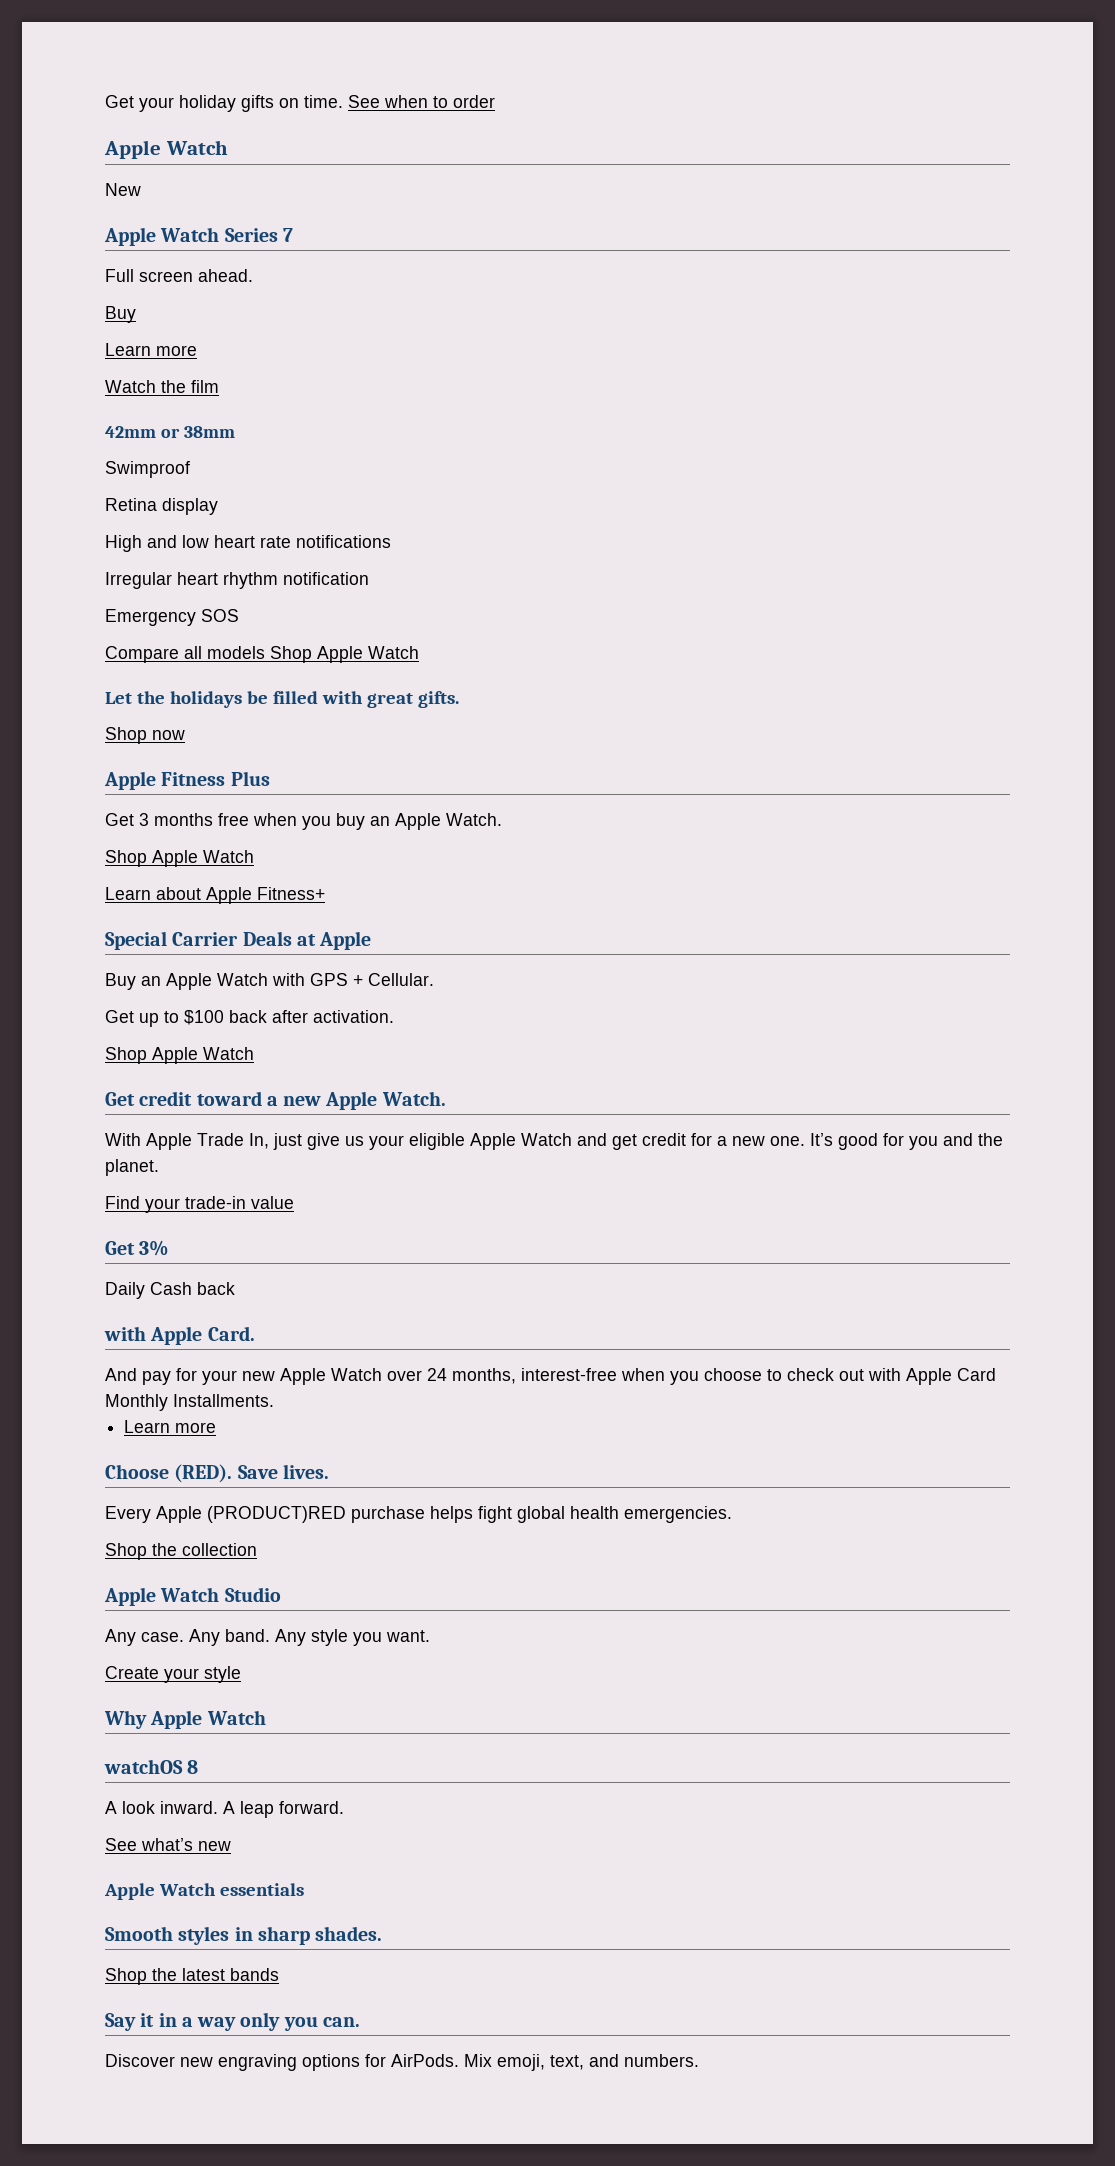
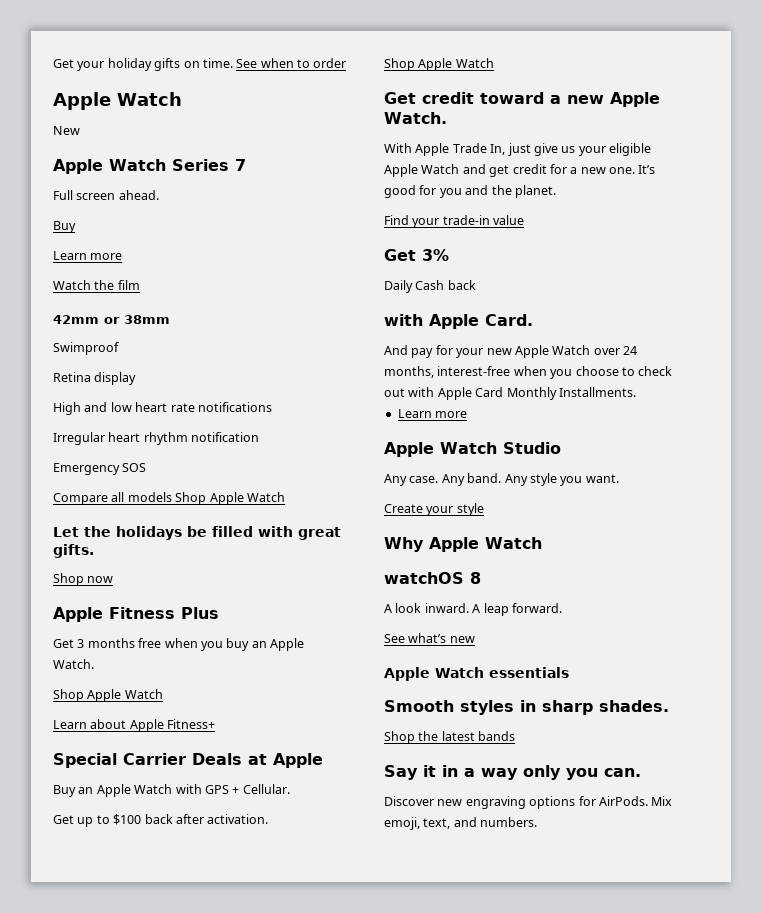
- Choose (RED). Save lives.
- Every Apple (PRODUCT)RED purchase helps fight global health emergencies.
- Shop the collection

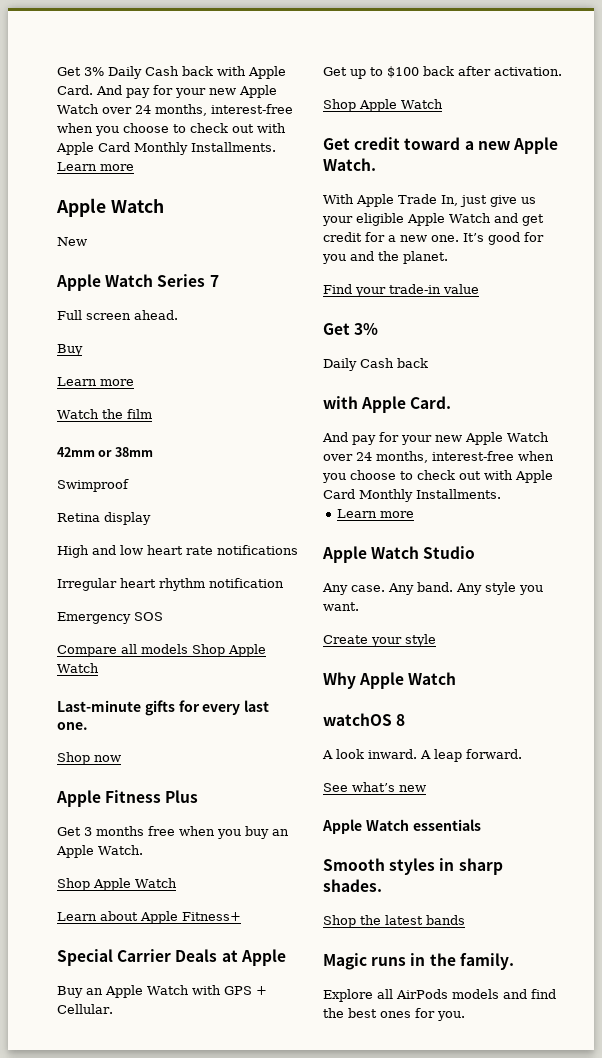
- Get your holiday gifts on time. See when to order
+ Get 3% Daily Cash back with Apple Card. And pay for your new Apple Watch over 24 months, interest‑free when you choose to check out with Apple Card Monthly Installments. Learn more
- Let the holidays be filled with great gifts.
+ Last-minute gifts for every last one.
- Say it in a way only you can.
- Discover new engraving options for AirPods. Mix emoji, text, and numbers.
+ Magic runs in the family.
+ Explore all AirPods models and find the best ones for you.

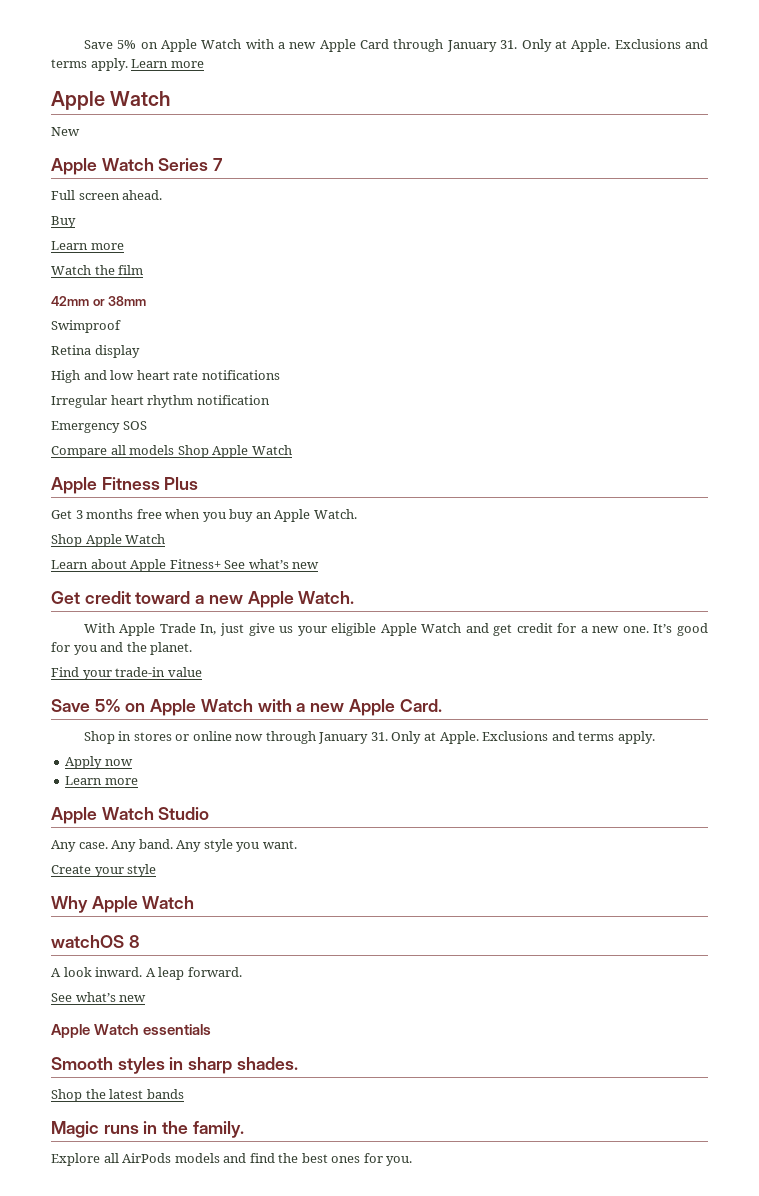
- Get 3% Daily Cash back with Apple Card. And pay for your new Apple Watch over 24 months, interest‑free when you choose to check out with Apple Card Monthly Installments.
+ Save 5% on Apple Watch with a new Apple Card through January 31. Only at Apple. Exclusions and terms apply.
- Last-minute gifts for every last one.
- Shop now
- Learn about Apple Fitness+
- Special Carrier Deals at Apple
- Buy an Apple Watch with GPS + Cellular.
- Get up to $100 back after activation.
- Shop Apple Watch
+ Learn about Apple Fitness+ See what’s new
  Find your trade-in value
- Get 3%
- Daily Cash back
- with Apple Card.
- And pay for your new Apple Watch over 24 months, interest‑free when you choose to check out with Apple Card Monthly Installments.
+ Save 5% on Apple Watch with a new Apple Card.
+ Shop in stores or online now through January 31. Only at Apple. Exclusions and terms apply.
+ Apply now

